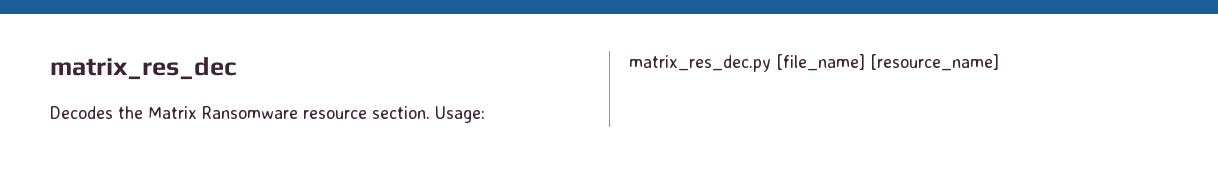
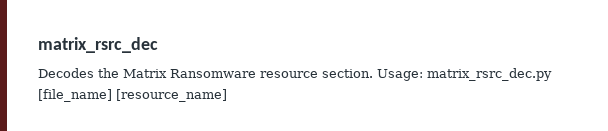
- matrix_res_dec
+ matrix_rsrc_dec
- Usage: matrix_res_dec.py [file_name] [resource_name]
+ Usage: matrix_rsrc_dec.py [file_name] [resource_name]

